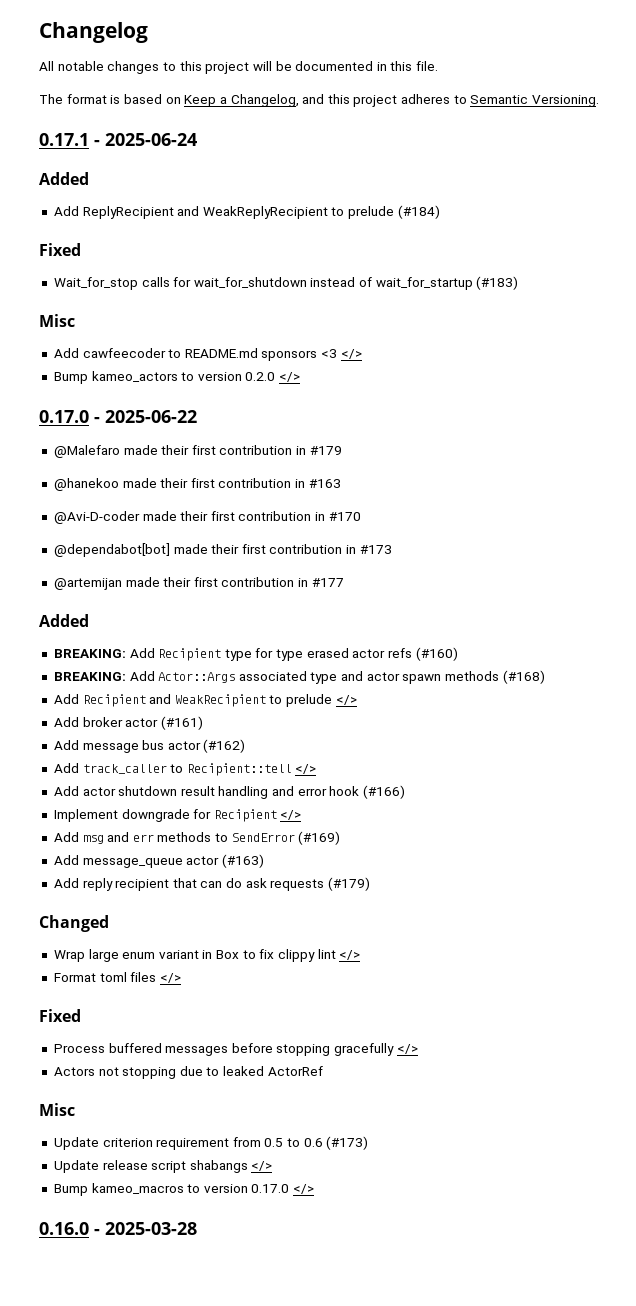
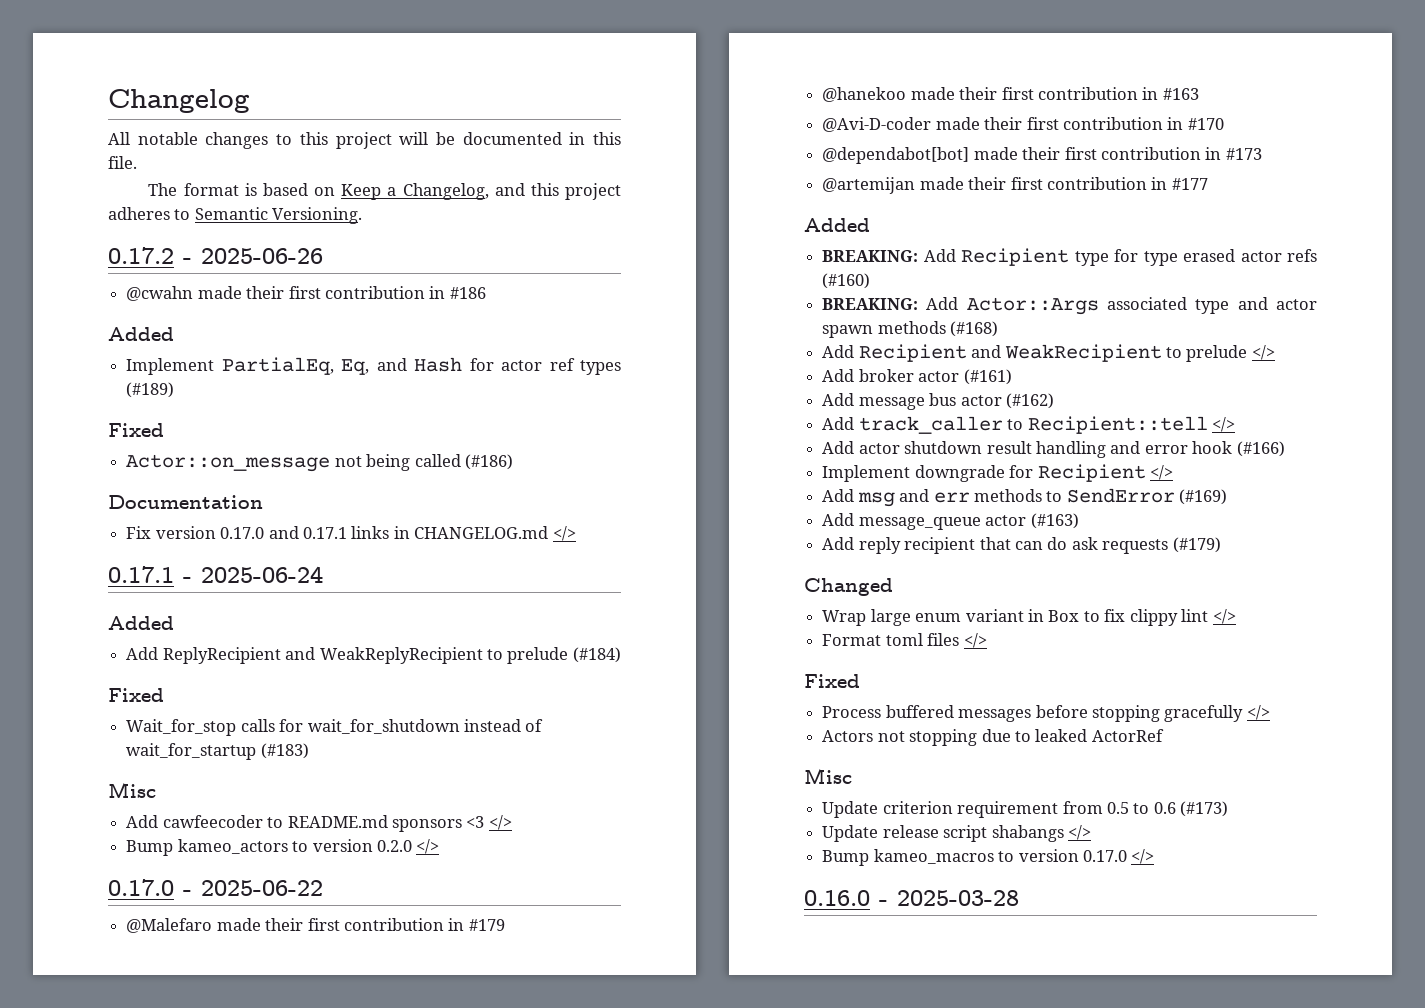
+ 0.17.2 - 2025-06-26
+ @cwahn made their first contribution in #186
+ Added
+ Implement PartialEq, Eq, and Hash for actor ref types (#189)
+ Fixed
+ Actor::on_message not being called (#186)
+ Documentation
+ Fix version 0.17.0 and 0.17.1 links in CHANGELOG.md </>

